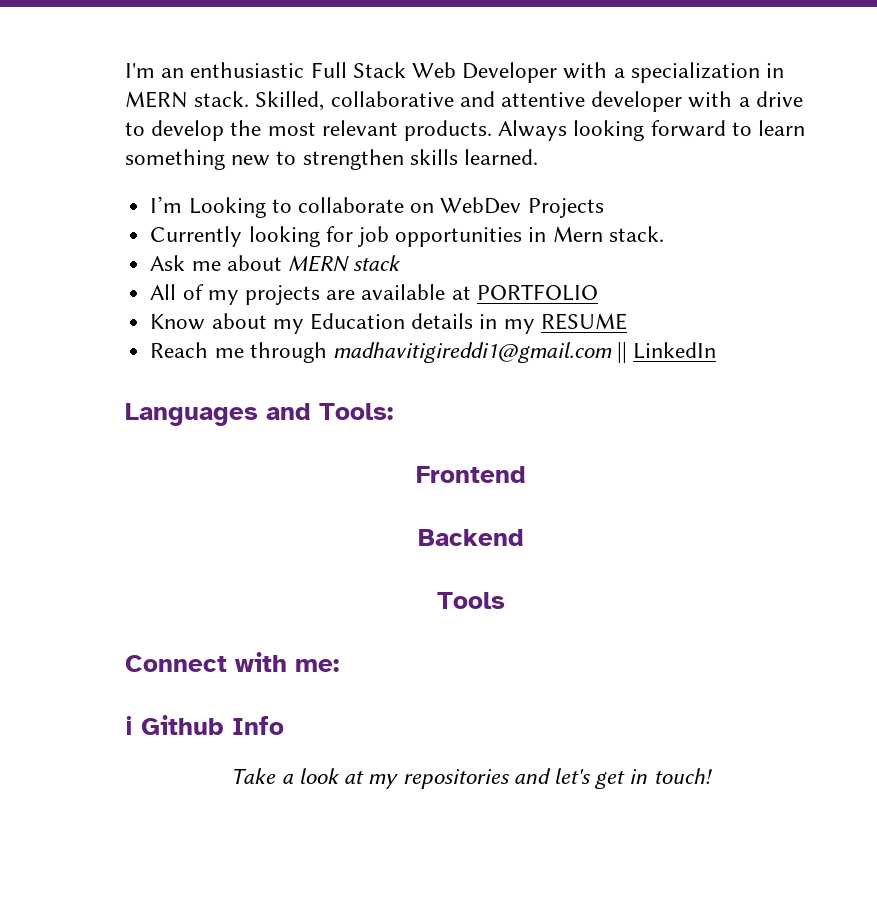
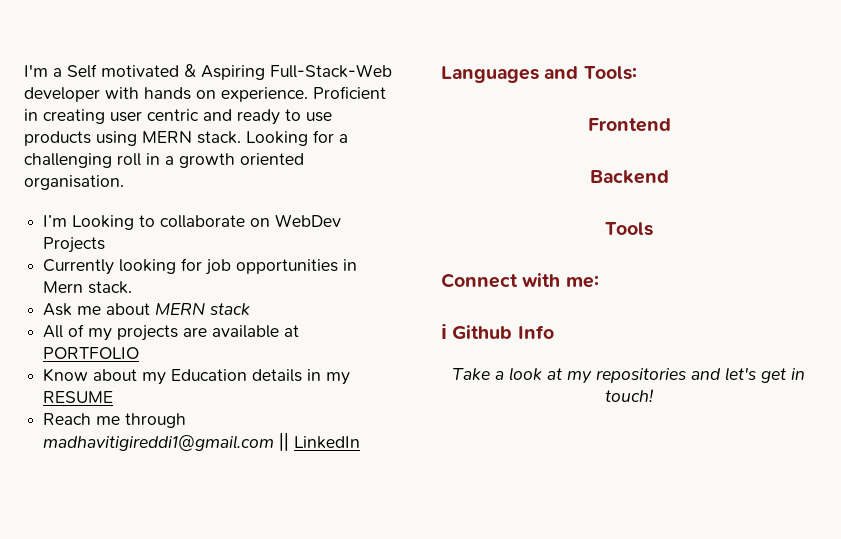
- I'm an enthusiastic Full Stack Web Developer with a specialization in MERN stack. Skilled, collaborative and attentive developer with a drive to develop the most relevant products. Always looking forward to learn something new to strengthen skills learned.
+ I'm a Self motivated & Aspiring Full-Stack-Web developer with hands on experience. Proficient in creating user centric and ready to use products using MERN stack. Looking for a challenging roll in a growth oriented organisation.

